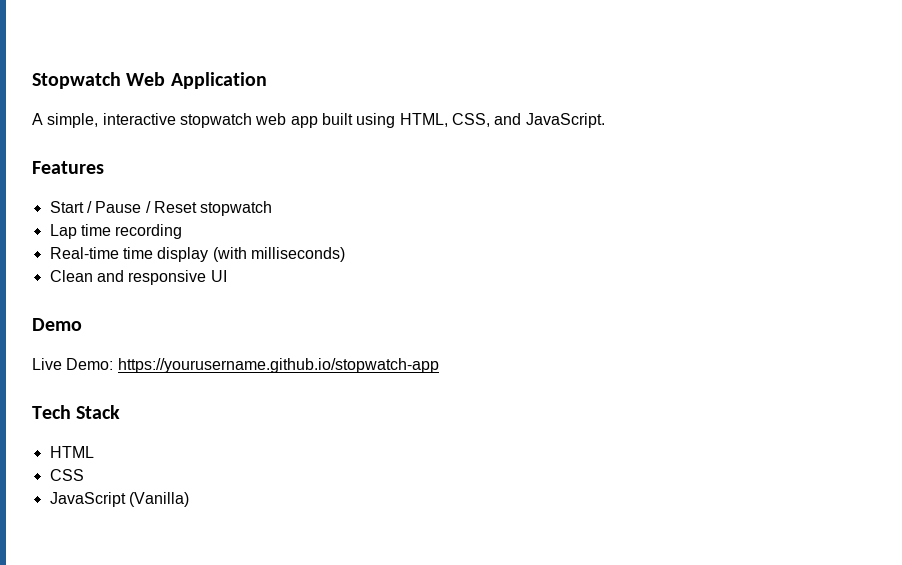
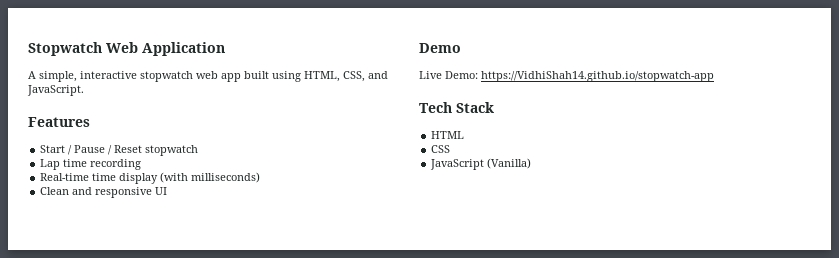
- Live Demo: https://yourusername.github.io/stopwatch-app
+ Live Demo: https://VidhiShah14.github.io/stopwatch-app

